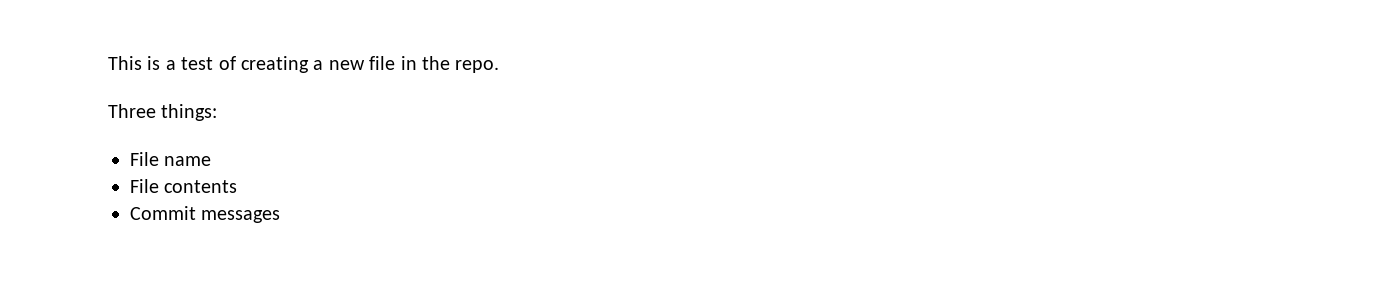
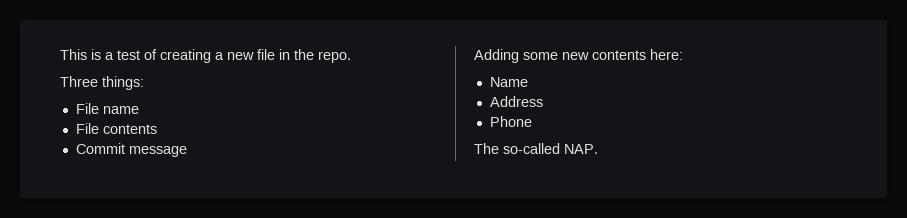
- Commit messages
+ Commit message
+ Adding some new contents here:
+ Name
+ Address
+ Phone
+ The so-called NAP.

